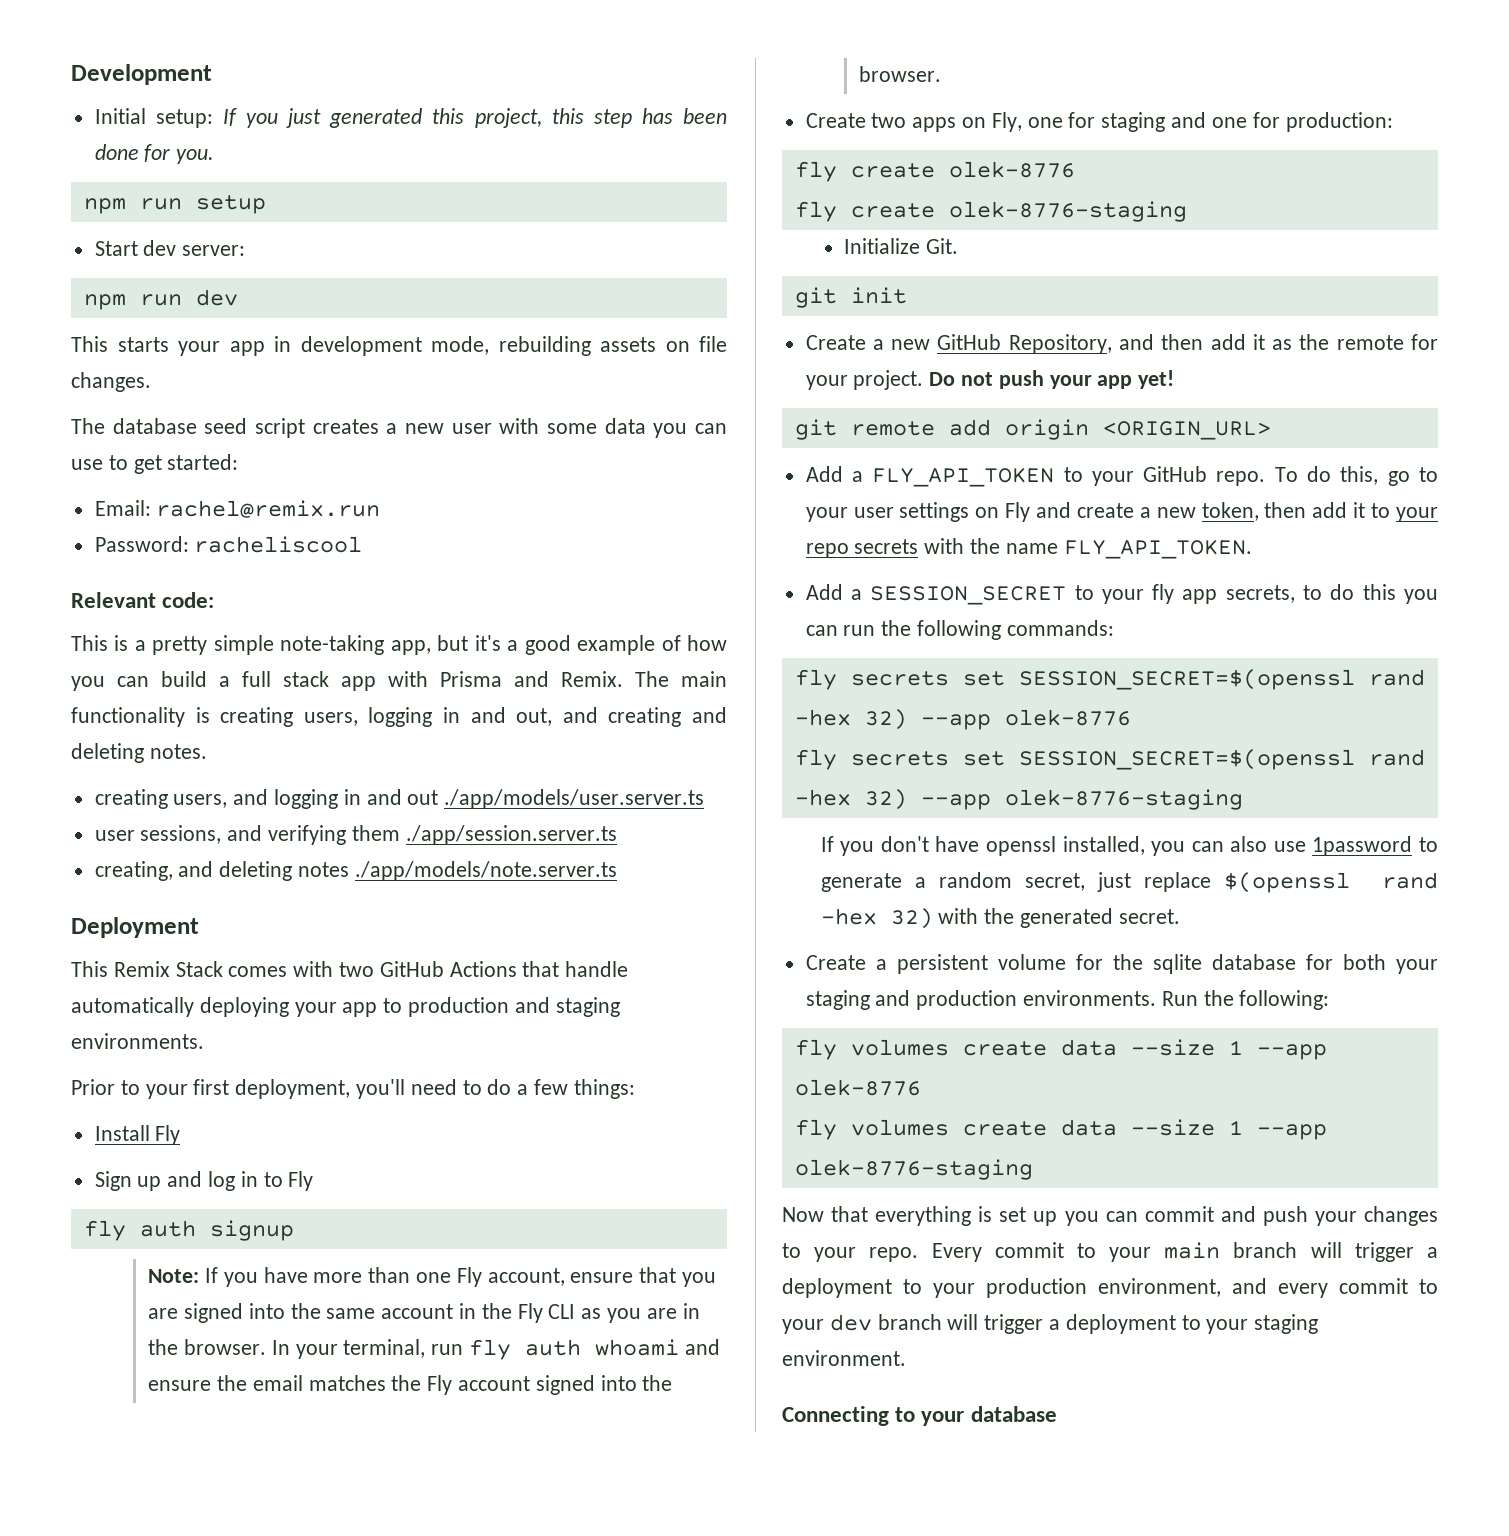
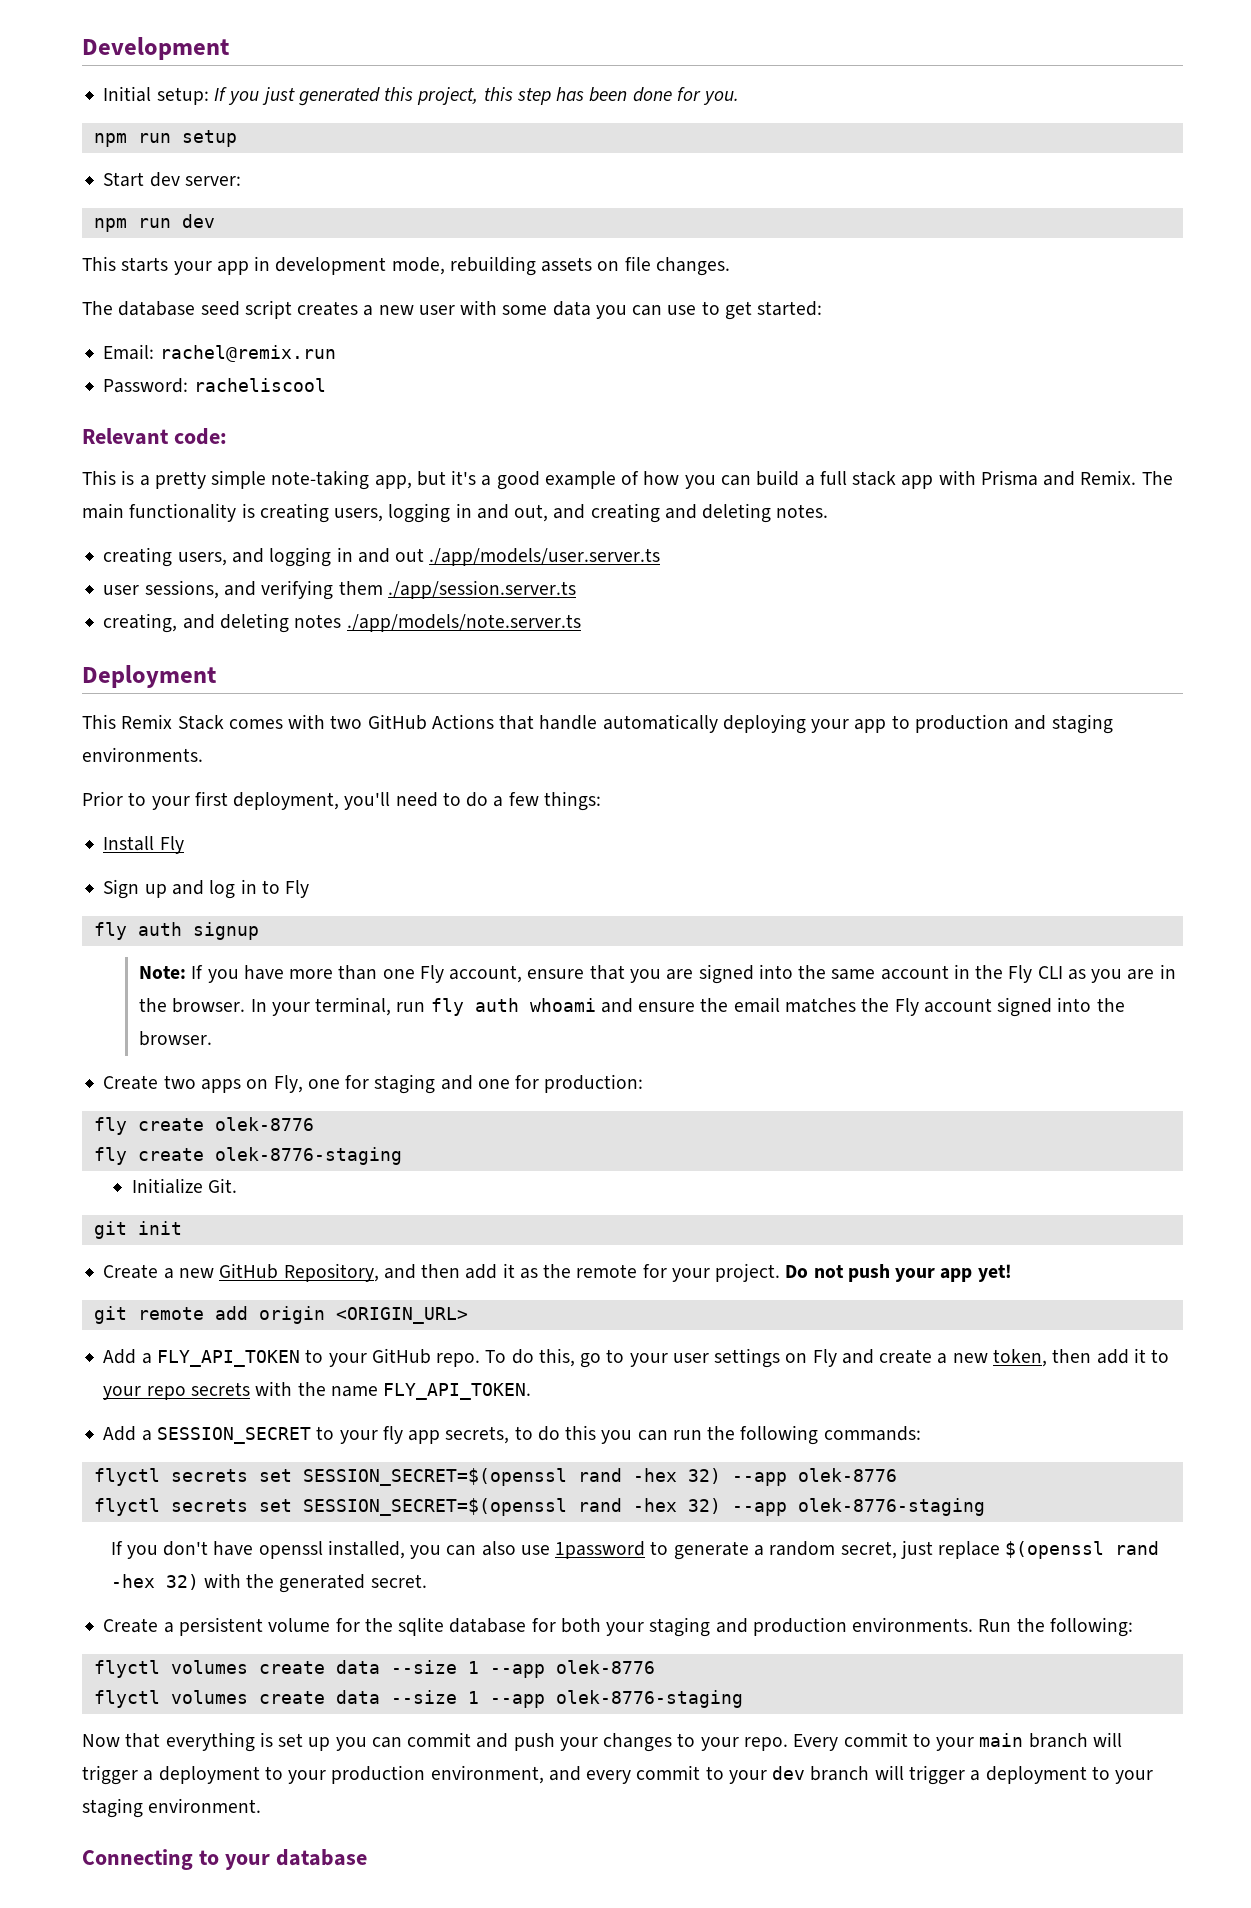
- fly secrets set SESSION_SECRET=$(openssl rand -hex 32) --app olek-8776
+ flyctl secrets set SESSION_SECRET=$(openssl rand -hex 32) --app olek-8776
- fly secrets set SESSION_SECRET=$(openssl rand -hex 32) --app olek-8776-staging
+ flyctl secrets set SESSION_SECRET=$(openssl rand -hex 32) --app olek-8776-staging
- fly volumes create data --size 1 --app olek-8776
+ flyctl volumes create data --size 1 --app olek-8776
- fly volumes create data --size 1 --app olek-8776-staging
+ flyctl volumes create data --size 1 --app olek-8776-staging

